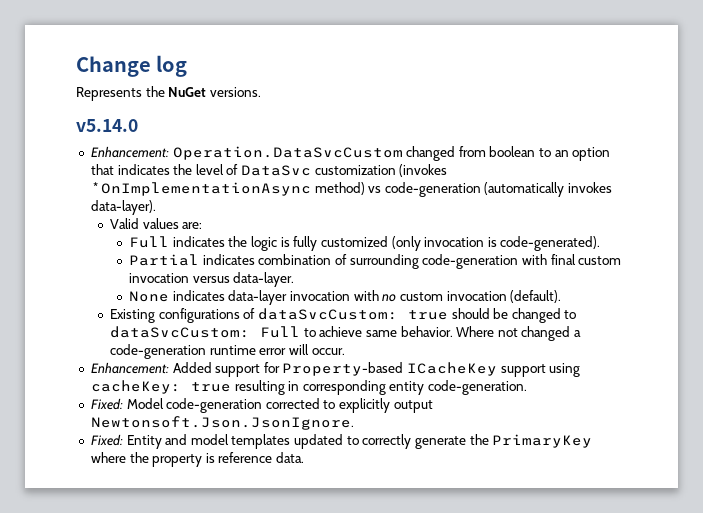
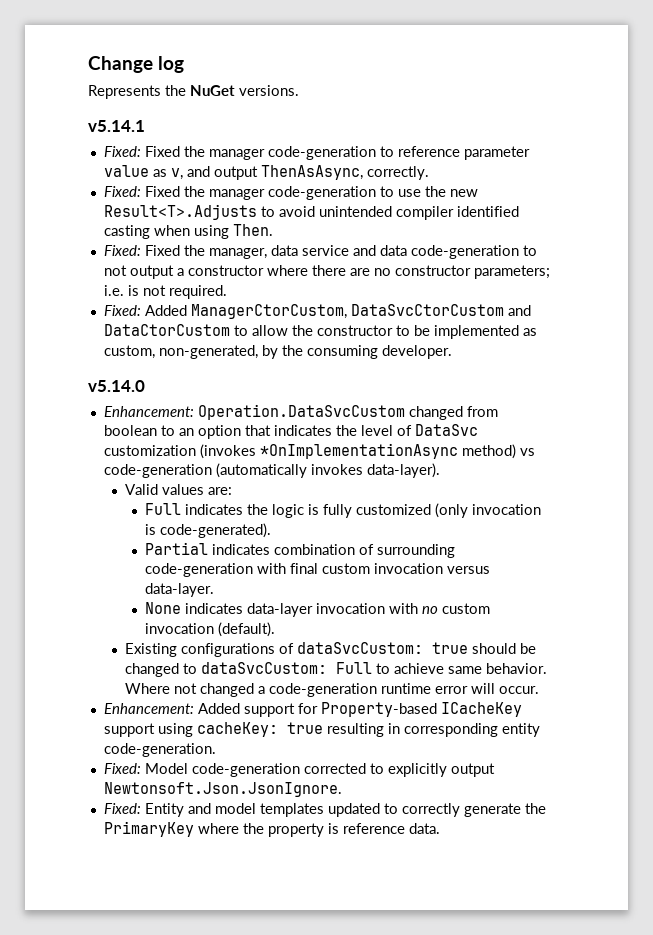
+ v5.14.1
+ Fixed: Fixed the manager code-generation to reference parameter value as v, and output ThenAsAsync, correctly.
+ Fixed: Fixed the manager code-generation to use the new Result<T>.Adjusts to avoid unintended compiler identified casting when using Then.
+ Fixed: Fixed the manager, data service and data code-generation to not output a constructor where there are no constructor parameters; i.e. is not required.
+ Fixed: Added ManagerCtorCustom, DataSvcCtorCustom and DataCtorCustom to allow the constructor to be implemented as custom, non-generated, by the consuming developer.

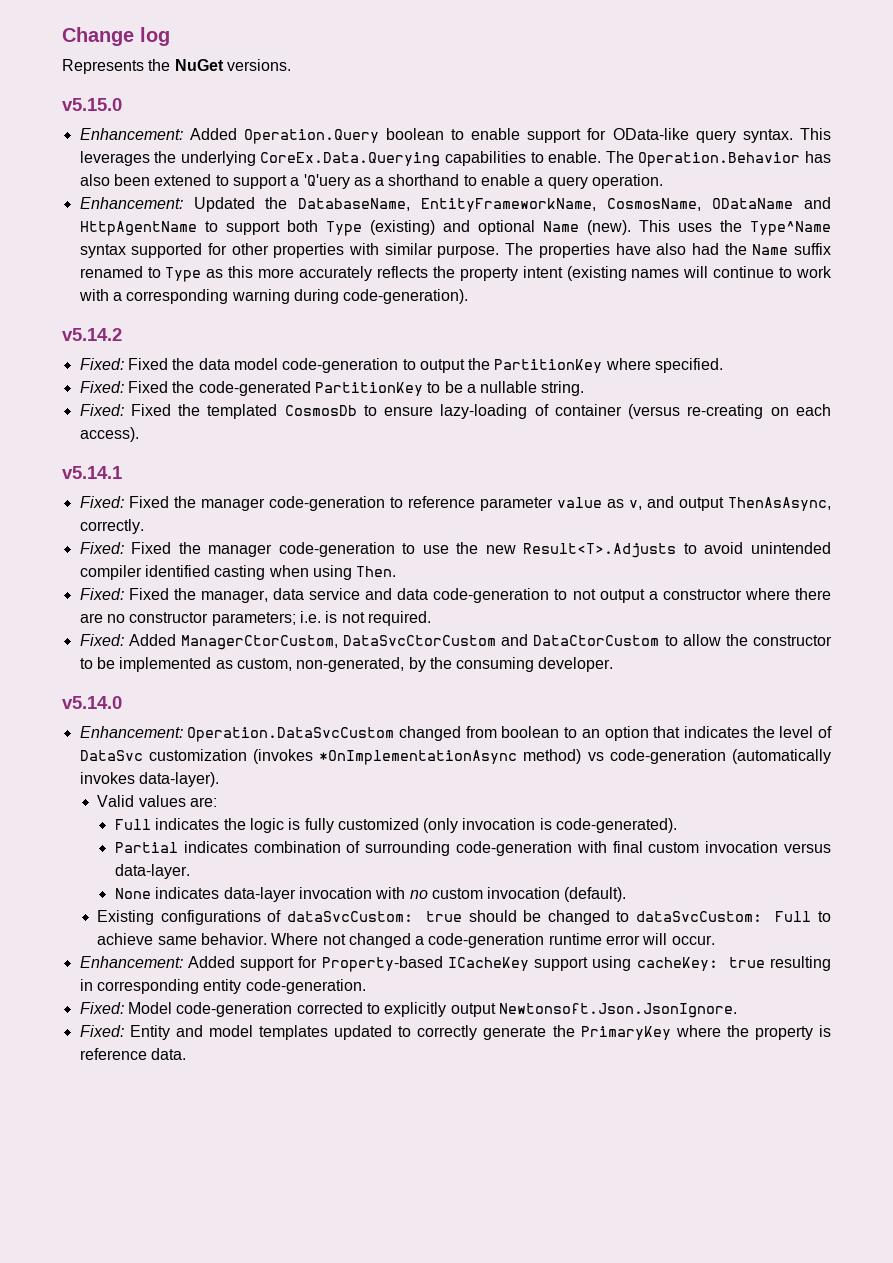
+ v5.15.0
+ Enhancement: Added Operation.Query boolean to enable support for OData-like query syntax. This leverages the underlying CoreEx.Data.Querying capabilities to enable. The Operation.Behavior has also been extened to support a 'Q'uery as a shorthand to enable a query operation.
+ Enhancement: Updated the DatabaseName, EntityFrameworkName, CosmosName, ODataName and HttpAgentName to support both Type (existing) and optional Name (new). This uses the Type^Name syntax supported for other properties with similar purpose. The properties have also had the Name suffix renamed to Type as this more accurately reflects the property intent (existing names will continue to work with a corresponding warning during code-generation).
+ v5.14.2
+ Fixed: Fixed the data model code-generation to output the PartitionKey where specified.
+ Fixed: Fixed the code-generated PartitionKey to be a nullable string.
+ Fixed: Fixed the templated CosmosDb to ensure lazy-loading of container (versus re-creating on each access).

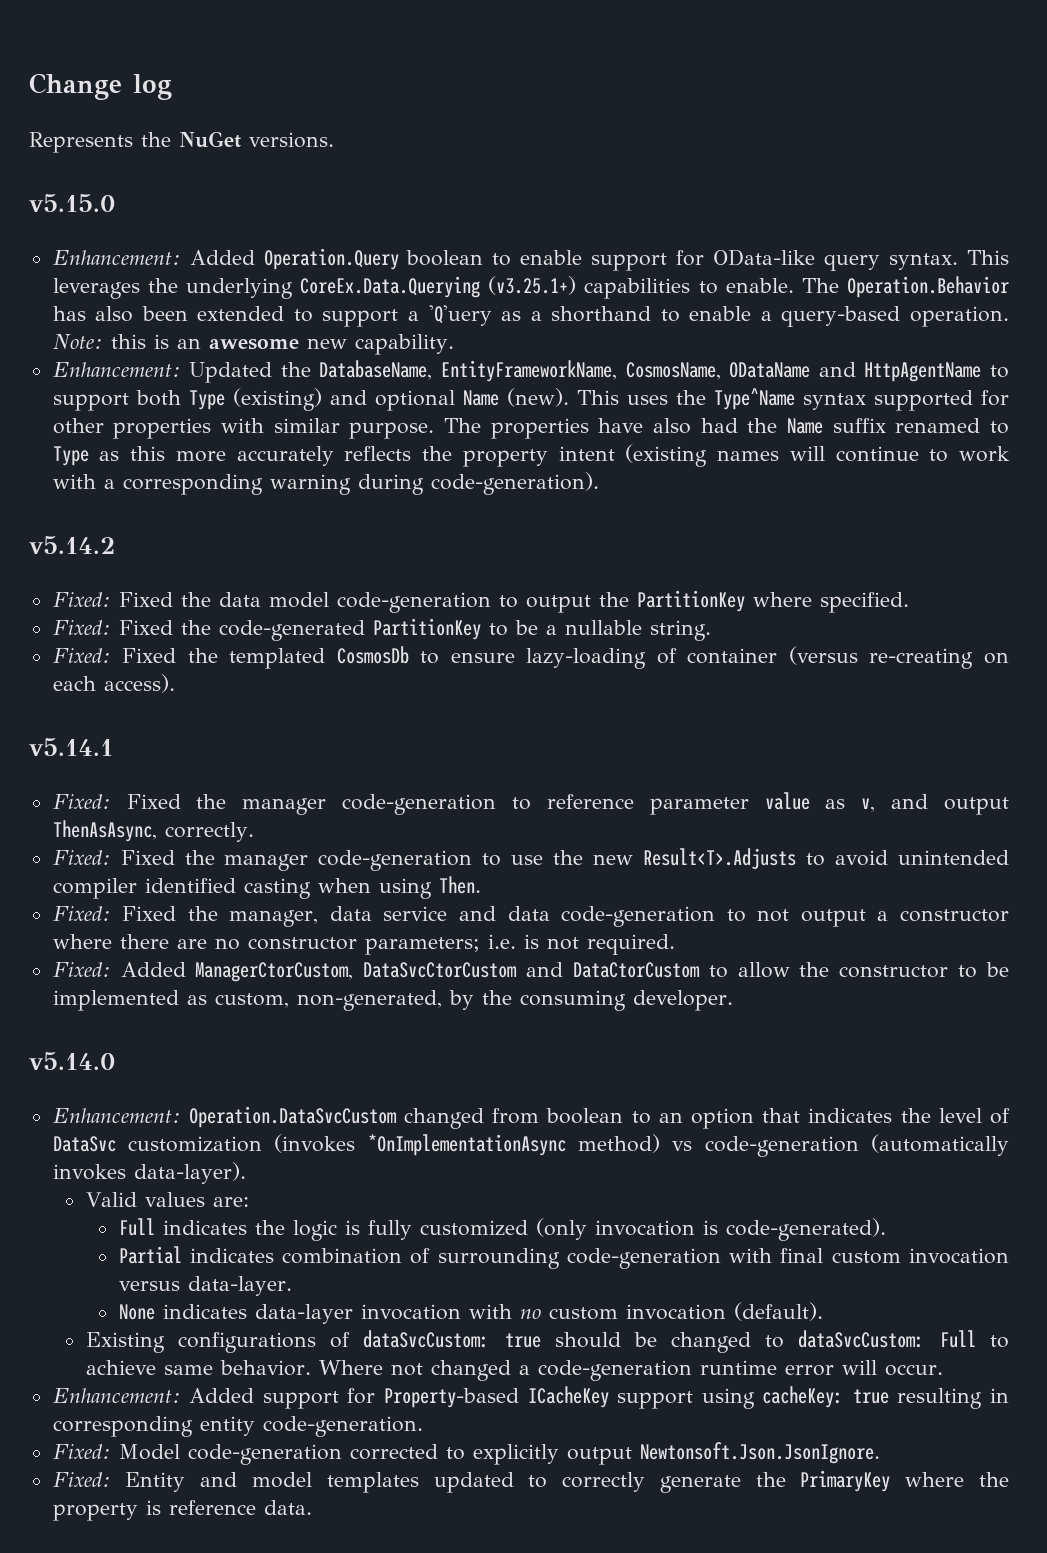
- This leverages the underlying CoreEx.Data.Querying capabilities to enable.
+ This leverages the underlying CoreEx.Data.Querying (v3.25.1+) capabilities to enable.
- The Operation.Behavior has also been extened to support a 'Q'uery as a shorthand to enable a query operation.
+ The Operation.Behavior has also been extended to support a 'Q'uery as a shorthand to enable a query-based operation. Note: this is an awesome new capability.

